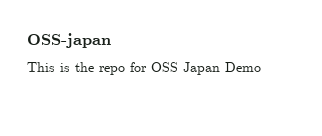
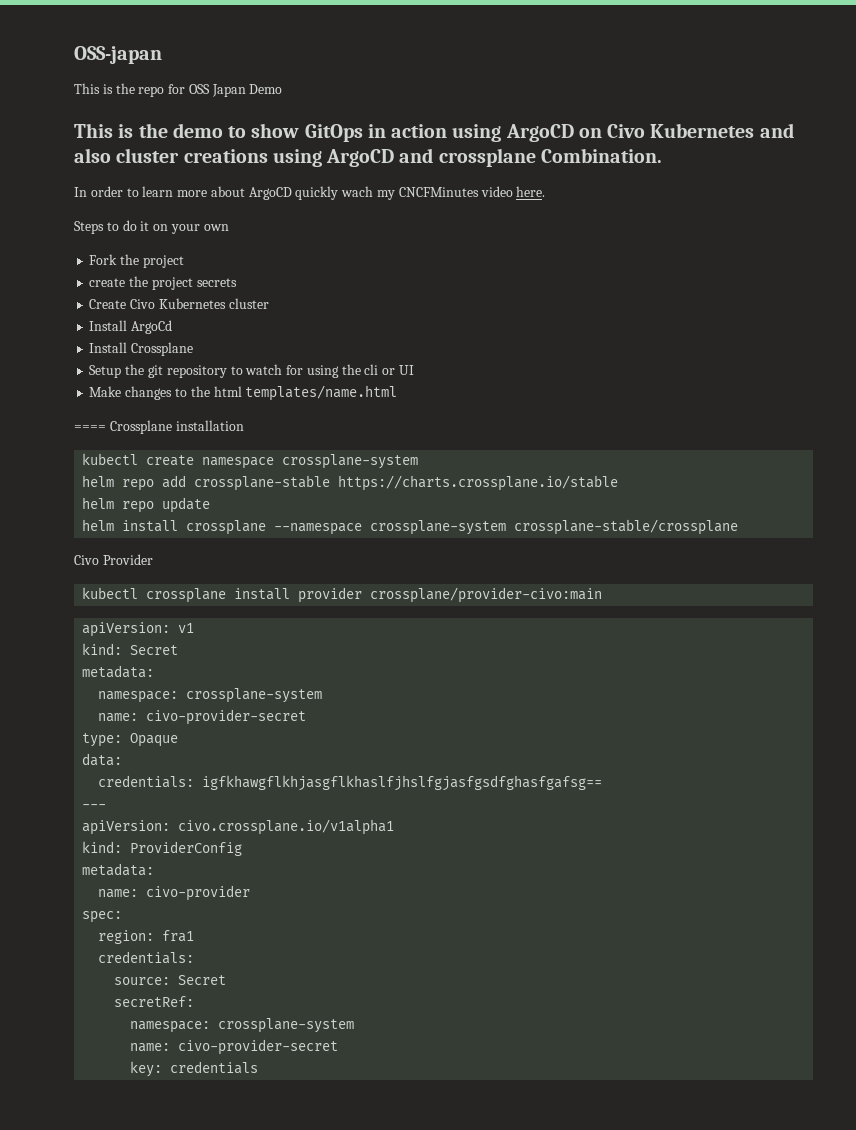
+ This is the demo to show GitOps in action using ArgoCD on Civo Kubernetes and also cluster creations using ArgoCD and crossplane Combination.
+ In order to learn more about ArgoCD quickly wach my CNCFMinutes video here.
+ Steps to do it on your own
+ Fork the project
+ create the project secrets
+ Create Civo Kubernetes cluster
+ Install ArgoCd
+ Install Crossplane
+ Setup the git repository to watch for using the cli or UI
+ Make changes to the html templates/name.html
+ ==== Crossplane installation
+ kubectl create namespace crossplane-system
+ helm repo add crossplane-stable https://charts.crossplane.io/stable
+ helm repo update
+ helm install crossplane --namespace crossplane-system crossplane-stable/crossplane
+ Civo Provider
+ kubectl crossplane install provider crossplane/provider-civo:main
+ apiVersion: v1
+ kind: Secret
+ metadata:
+ namespace: crossplane-system
+ name: civo-provider-secret
+ type: Opaque
+ data:
+ credentials: igfkhawgflkhjasgflkhaslfjhslfgjasfgsdfghasfgafsg==
+ ---
+ apiVersion: civo.crossplane.io/v1alpha1
+ kind: ProviderConfig
+ metadata:
+ name: civo-provider
+ spec:
+ region: fra1
+ credentials:
+ source: Secret
+ secretRef:
+ namespace: crossplane-system
+ name: civo-provider-secret
+ key: credentials

